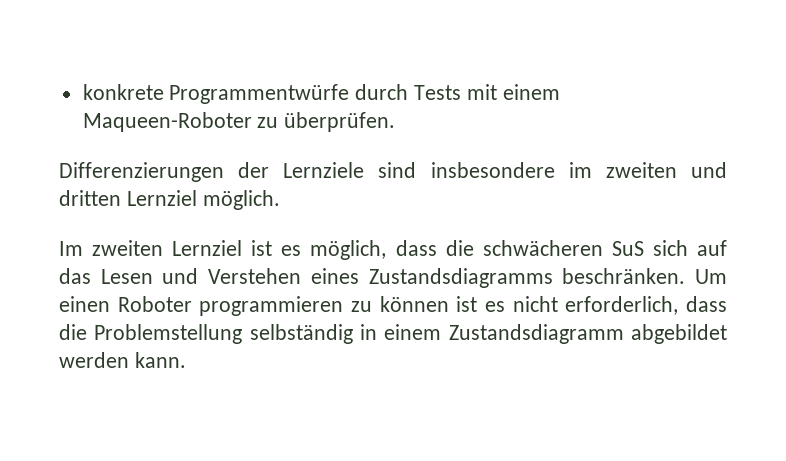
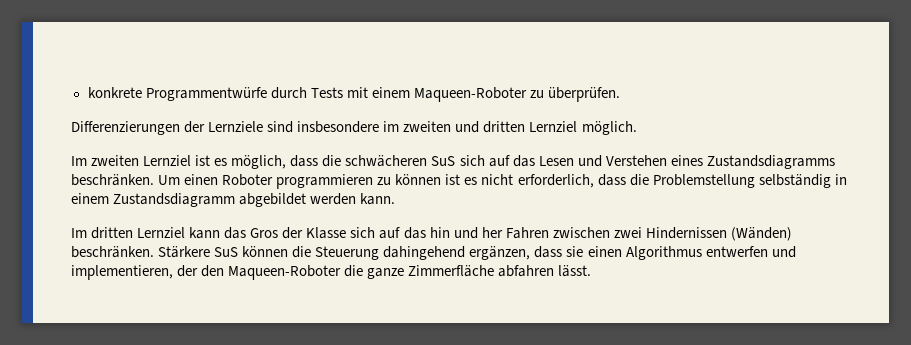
+ Im dritten Lernziel kann das Gros der Klasse sich auf das hin und her Fahren zwischen zwei Hindernissen (Wänden) beschränken. Stärkere SuS können die Steuerung dahingehend ergänzen, dass sie einen Algorithmus entwerfen und implementieren, der den Maqueen-Roboter die ganze Zimmerfläche abfahren lässt.

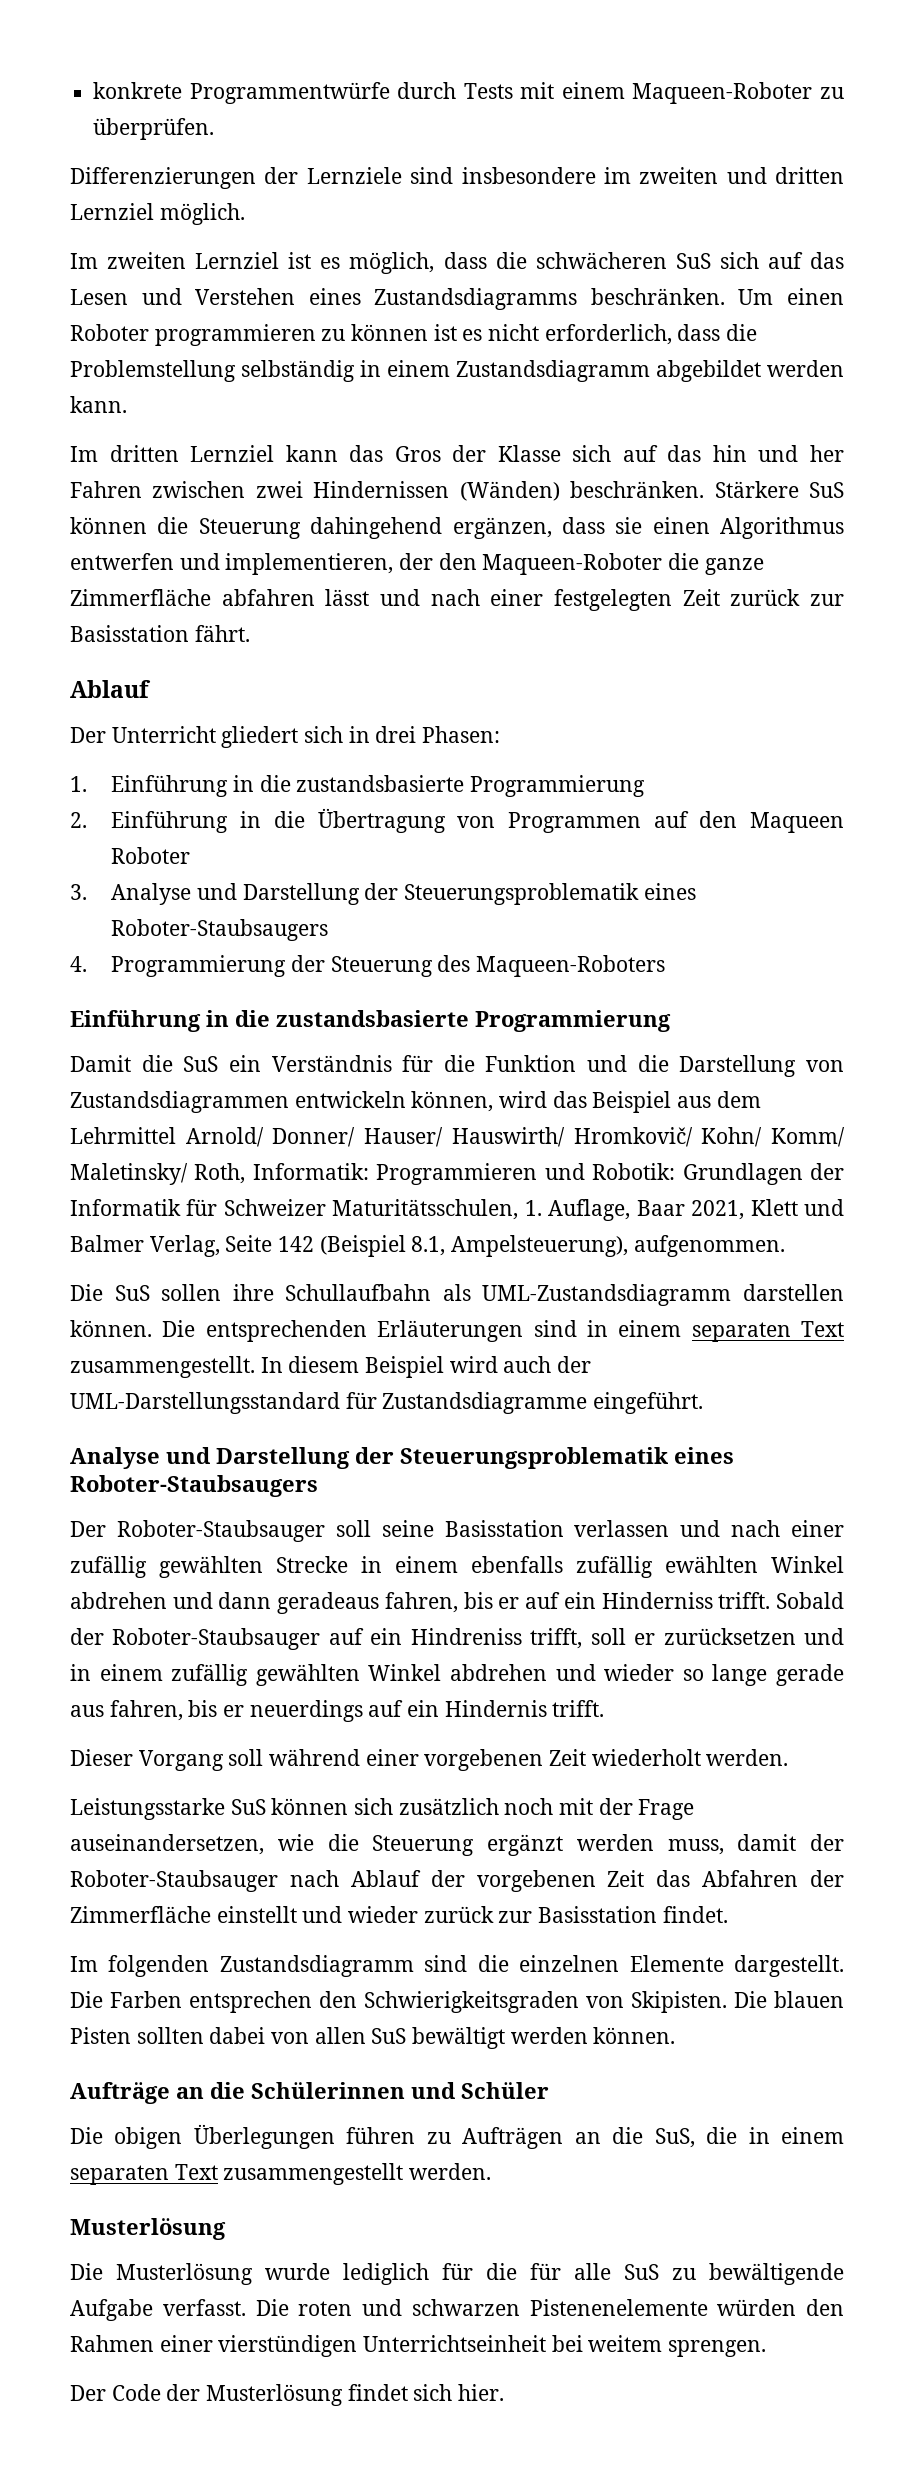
- Stärkere SuS können die Steuerung dahingehend ergänzen, dass sie einen Algorithmus entwerfen und implementieren, der den Maqueen-Roboter die ganze Zimmerfläche abfahren lässt.
+ Stärkere SuS können die Steuerung dahingehend ergänzen, dass sie einen Algorithmus entwerfen und implementieren, der den Maqueen-Roboter die ganze Zimmerfläche abfahren lässt und nach einer festgelegten Zeit zurück zur Basisstation fährt.
+ Ablauf
+ Der Unterricht gliedert sich in drei Phasen:
+ 1. Einführung in die zustandsbasierte Programmierung
+ 2. Einführung in die Übertragung von Programmen auf den Maqueen Roboter
+ 3. Analyse und Darstellung der Steuerungsproblematik eines Roboter-Staubsaugers
+ 4. Programmierung der Steuerung des Maqueen-Roboters
+ Einführung in die zustandsbasierte Programmierung
+ Damit die SuS ein Verständnis für die Funktion und die Darstellung von Zustandsdiagrammen entwickeln können, wird das Beispiel aus dem Lehrmittel Arnold/ Donner/ Hauser/ Hauswirth/ Hromkovič/ Kohn/ Komm/ Maletinsky/ Roth, Informatik: Programmieren und Robotik: Grundlagen der Informatik für Schweizer Maturitätsschulen, 1. Auflage, Baar 2021, Klett und Balmer Verlag, Seite 142 (Beispiel 8.1, Ampelsteuerung), aufgenommen.
+ Die SuS sollen ihre Schullaufbahn als UML-Zustandsdiagramm darstellen können. Die entsprechenden Erläuterungen sind in einem separaten Text zusammengestellt. In diesem Beispiel wird auch der UML-Darstellungsstandard für Zustandsdiagramme eingeführt.
+ Analyse und Darstellung der Steuerungsproblematik eines Roboter-Staubsaugers
+ Der Roboter-Staubsauger soll seine Basisstation verlassen und nach einer zufällig gewählten Strecke in einem ebenfalls zufällig ewählten Winkel abdrehen und dann geradeaus fahren, bis er auf ein Hinderniss trifft. Sobald der Roboter-Staubsauger auf ein Hindreniss trifft, soll er zurücksetzen und in einem zufällig gewählten Winkel abdrehen und wieder so lange gerade aus fahren, bis er neuerdings auf ein Hindernis trifft.
+ Dieser Vorgang soll während einer vorgebenen Zeit wiederholt werden.
+ Leistungsstarke SuS können sich zusätzlich noch mit der Frage auseinandersetzen, wie die Steuerung ergänzt werden muss, damit der Roboter-Staubsauger nach Ablauf der vorgebenen Zeit das Abfahren der Zimmerfläche einstellt und wieder zurück zur Basisstation findet.
+ Im folgenden Zustandsdiagramm sind die einzelnen Elemente dargestellt. Die Farben entsprechen den Schwierigkeitsgraden von Skipisten. Die blauen Pisten sollten dabei von allen SuS bewältigt werden können.
+ Aufträge an die Schülerinnen und Schüler
+ Die obigen Überlegungen führen zu Aufträgen an die SuS, die in einem separaten Text zusammengestellt werden.
+ Musterlösung
+ Die Musterlösung wurde lediglich für die für alle SuS zu bewältigende Aufgabe verfasst. Die roten und schwarzen Pistenenelemente würden den Rahmen einer vierstündigen Unterrichtseinheit bei weitem sprengen.
+ Der Code der Musterlösung findet sich hier.

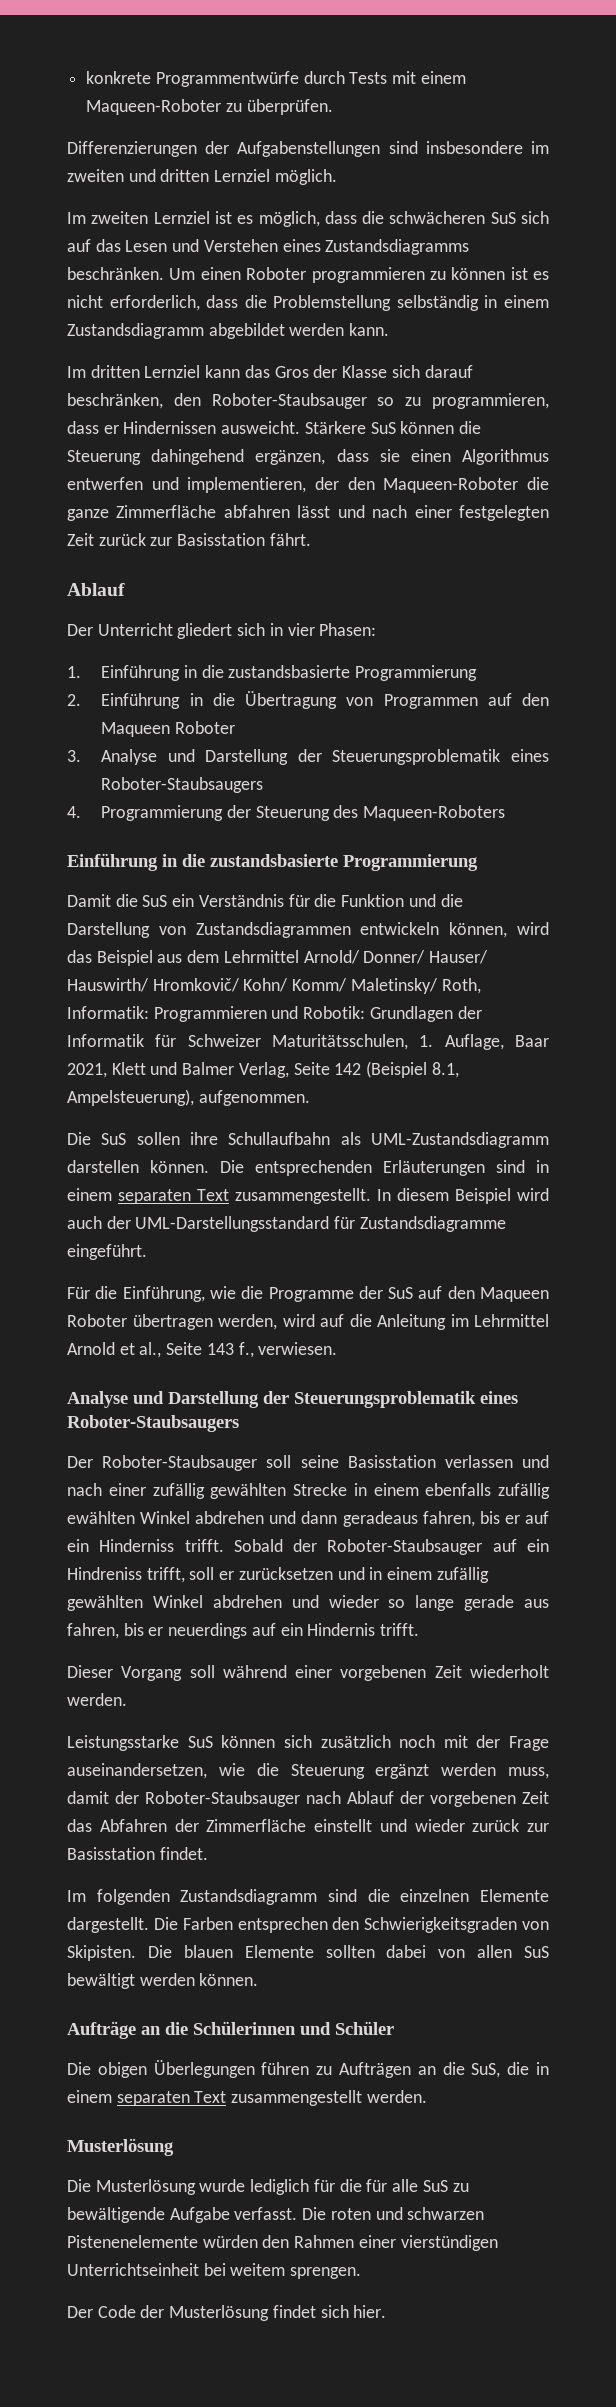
- Differenzierungen der Lernziele sind insbesondere im zweiten und dritten Lernziel möglich.
+ Differenzierungen der Aufgabenstellungen sind insbesondere im zweiten und dritten Lernziel möglich.
- Im dritten Lernziel kann das Gros der Klasse sich auf das hin und her Fahren zwischen zwei Hindernissen (Wänden) beschränken.
+ Im dritten Lernziel kann das Gros der Klasse sich darauf beschränken, den Roboter-Staubsauger so zu programmieren, dass er Hindernissen ausweicht.
- Der Unterricht gliedert sich in drei Phasen:
+ Der Unterricht gliedert sich in vier Phasen:
+ Für die Einführung, wie die Programme der SuS auf den Maqueen Roboter übertragen werden, wird auf die Anleitung im Lehrmittel Arnold et al., Seite 143 f., verwiesen.
- Die blauen Pisten sollten dabei von allen SuS bewältigt werden können.
+ Die blauen Elemente sollten dabei von allen SuS bewältigt werden können.

